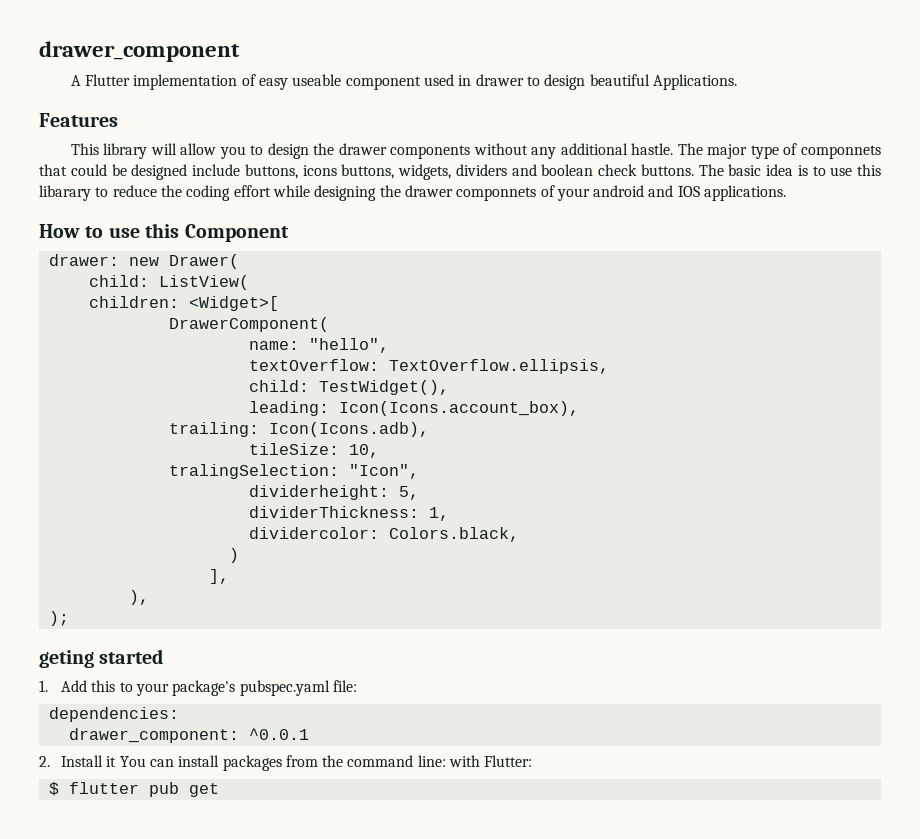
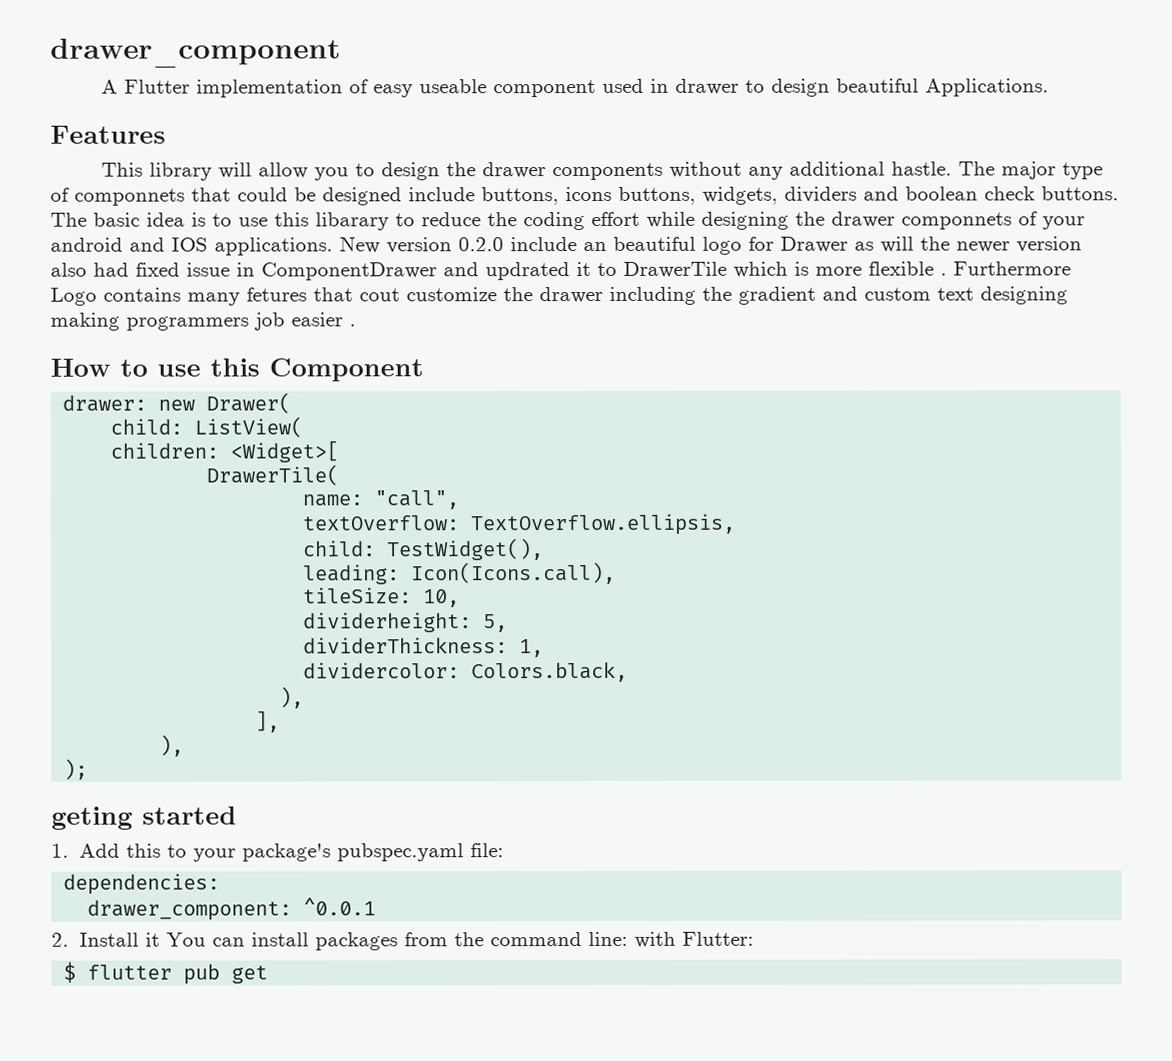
+ New version 0.2.0 include an beautiful logo for Drawer as will the newer version also had fixed issue in ComponentDrawer and updrated it to DrawerTile which is more flexible . Furthermore Logo contains many fetures that cout customize the drawer including the gradient and custom text designing making programmers job easier .
- DrawerComponent(
+ DrawerTile(
- name: "hello",
+ name: "call",
- leading: Icon(Icons.account_box),
- trailing: Icon(Icons.adb),
+ leading: Icon(Icons.call),
- tralingSelection: "Icon",
  dividercolor: Colors.black,
- )
+ ),

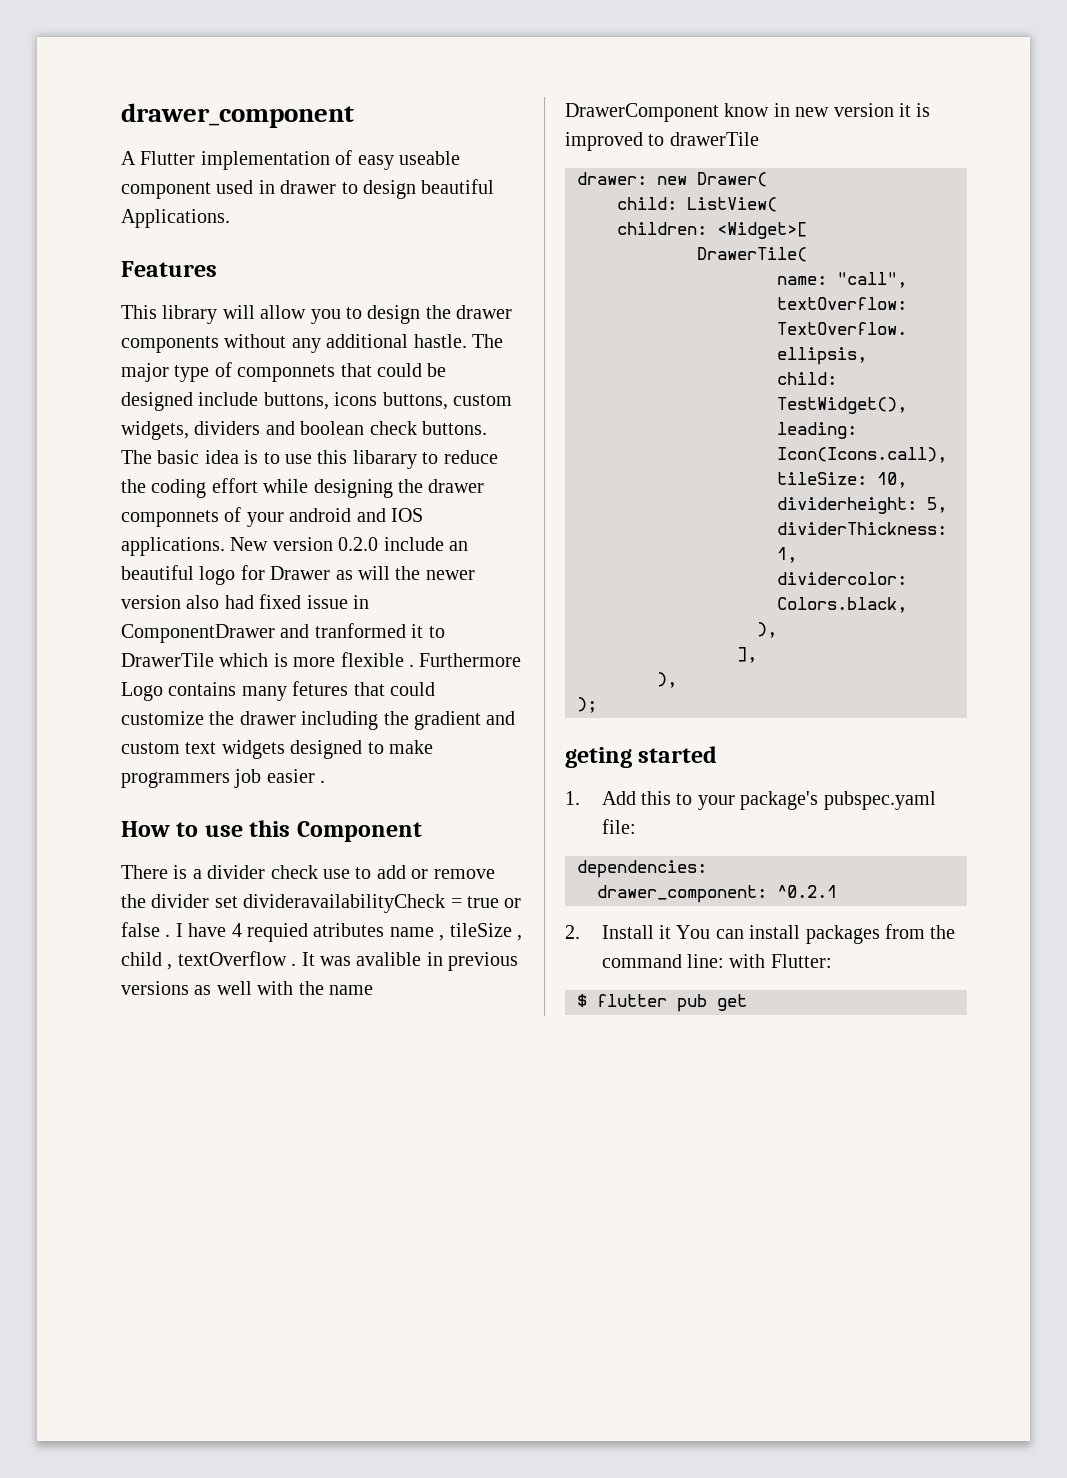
- The major type of componnets that could be designed include buttons, icons buttons, widgets, dividers and boolean check buttons.
+ The major type of componnets that could be designed include buttons, icons buttons, custom widgets, dividers and boolean check buttons.
- New version 0.2.0 include an beautiful logo for Drawer as will the newer version also had fixed issue in ComponentDrawer and updrated it to DrawerTile which is more flexible .
+ New version 0.2.0 include an beautiful logo for Drawer as will the newer version also had fixed issue in ComponentDrawer and tranformed it to DrawerTile which is more flexible .
- Furthermore Logo contains many fetures that cout customize the drawer including the gradient and custom text designing making programmers job easier .
+ Furthermore Logo contains many fetures that could customize the drawer including the gradient and custom text widgets designed to make programmers job easier .
+ There is a divider check use to add or remove the divider set divideravailabilityCheck = true or false . I have 4 requied atributes name , tileSize , child , textOverflow . It was avalible in previous versions as well with the name DrawerComponent know in new version it is improved to drawerTile
- drawer_component: ^0.0.1
+ drawer_component: ^0.2.1

